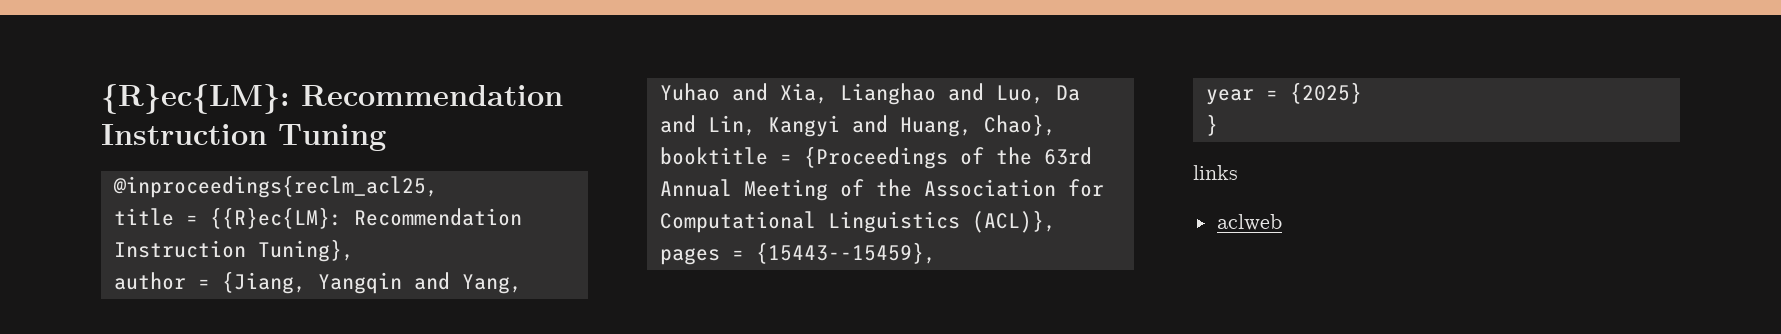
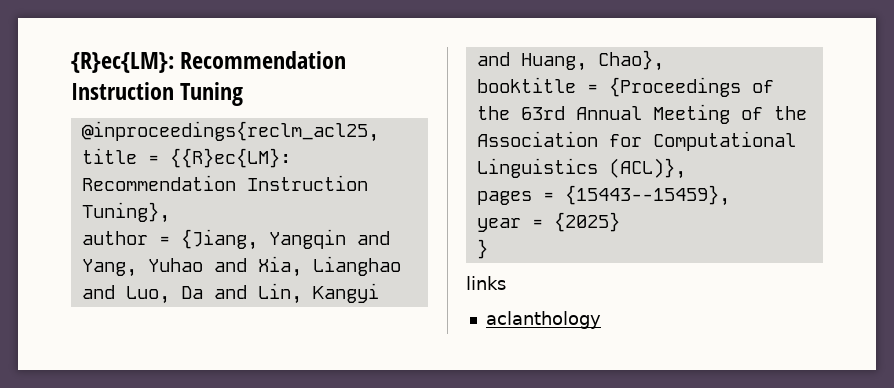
- aclweb
+ aclanthology

